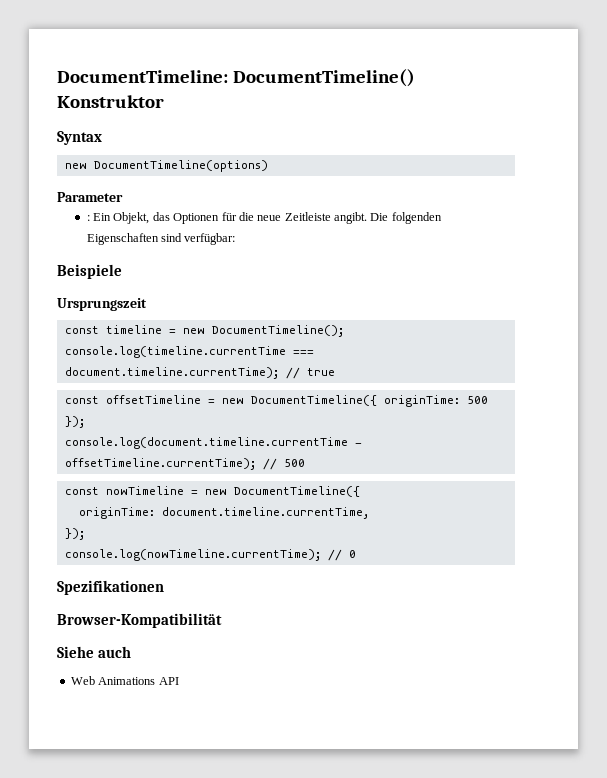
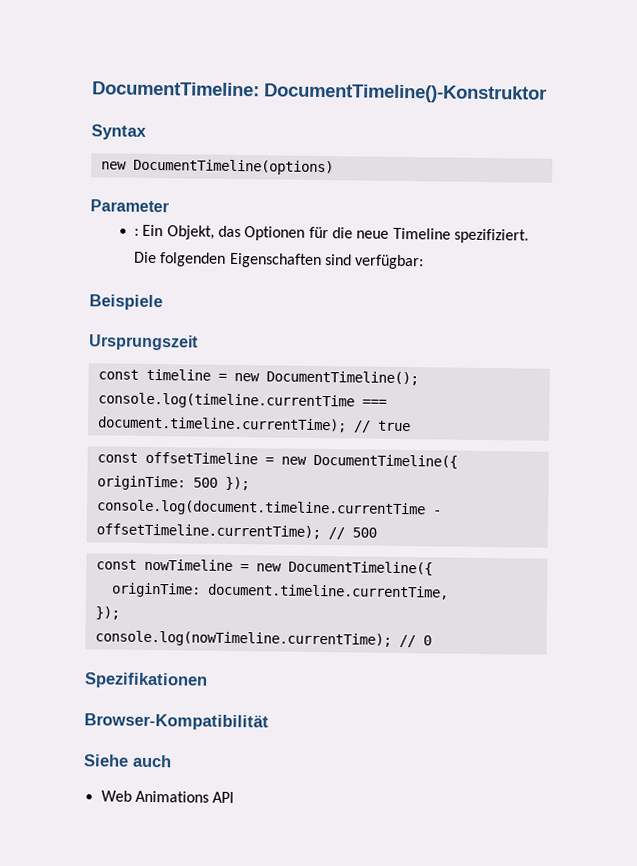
- DocumentTimeline: DocumentTimeline() Konstruktor
+ DocumentTimeline: DocumentTimeline()-Konstruktor
- : Ein Objekt, das Optionen für die neue Zeitleiste angibt.
+ : Ein Objekt, das Optionen für die neue Timeline spezifiziert.

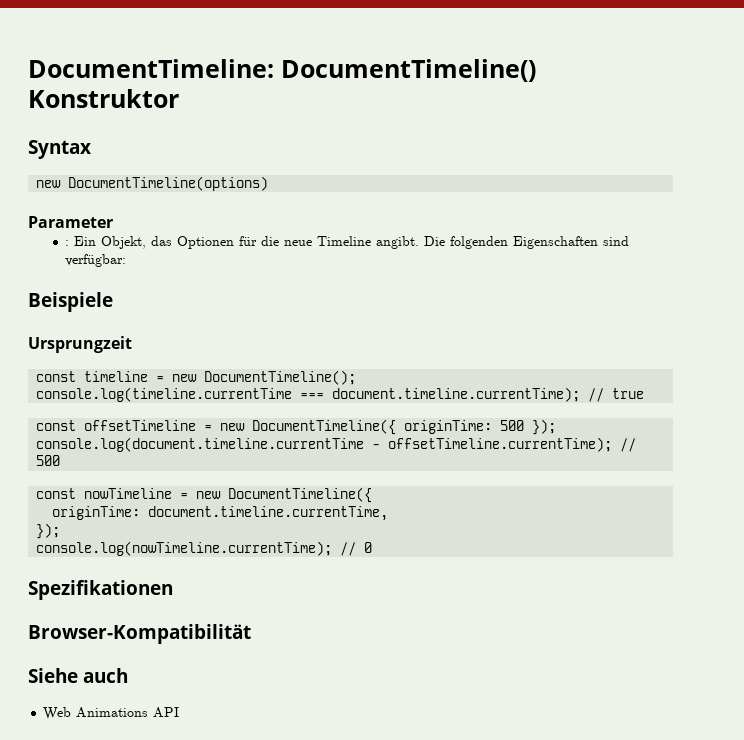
- DocumentTimeline: DocumentTimeline()-Konstruktor
+ DocumentTimeline: DocumentTimeline() Konstruktor
- : Ein Objekt, das Optionen für die neue Timeline spezifiziert.
+ : Ein Objekt, das Optionen für die neue Timeline angibt.
- Ursprungszeit
+ Ursprungzeit

